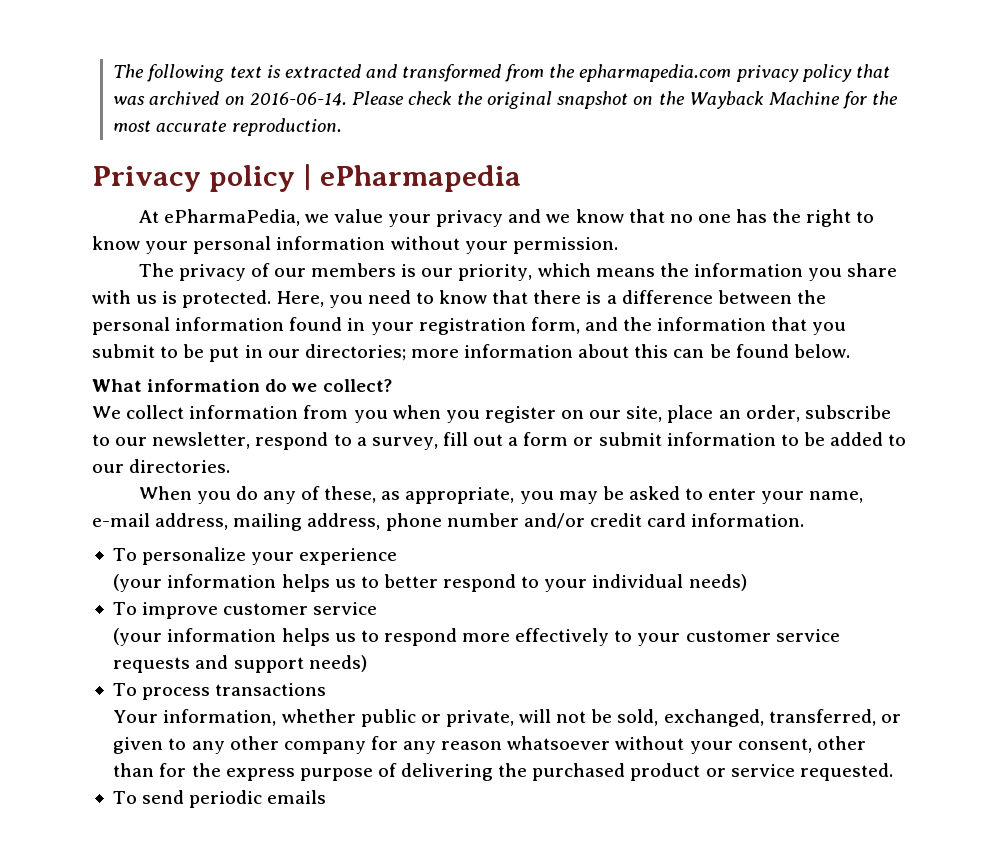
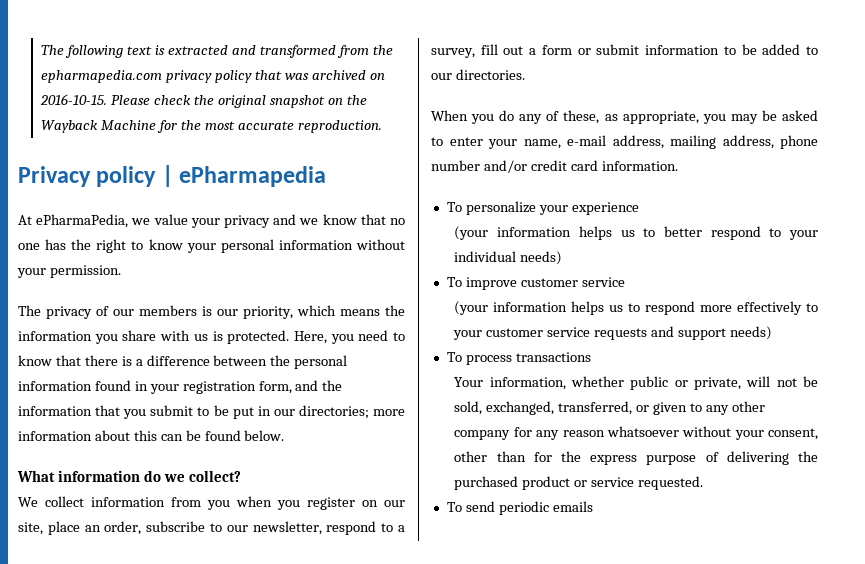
- The following text is extracted and transformed from the epharmapedia.com privacy policy that was archived on 2016-06-14.
+ The following text is extracted and transformed from the epharmapedia.com privacy policy that was archived on 2016-10-15.

